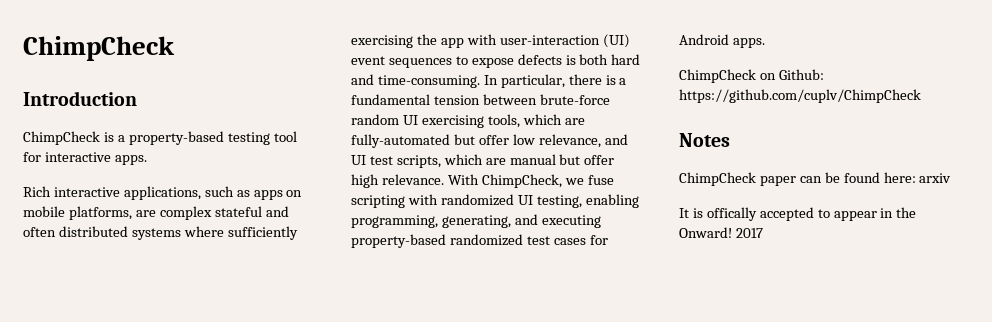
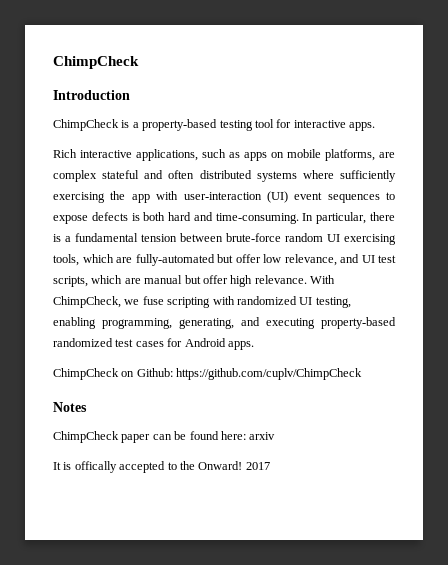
- It is offically accepted to appear in the Onward!
+ It is offically accepted to the Onward!

